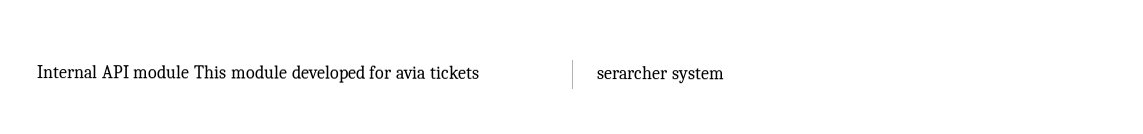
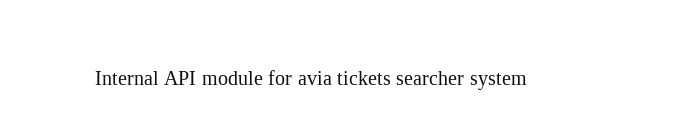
- Internal API module This module developed for avia tickets serarcher system
+ Internal API module for avia tickets searcher system

